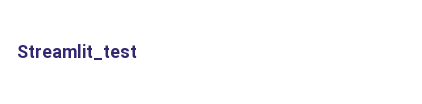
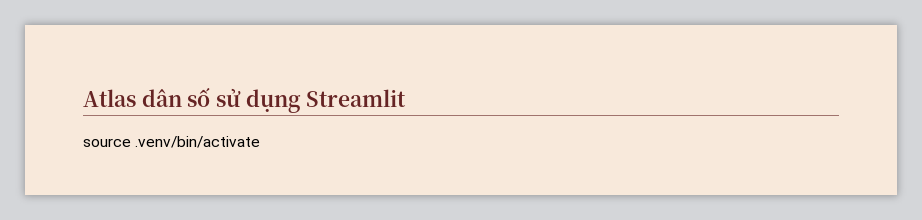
- Streamlit_test
+ Atlas dân số sử dụng Streamlit
+ source .venv/bin/activate

